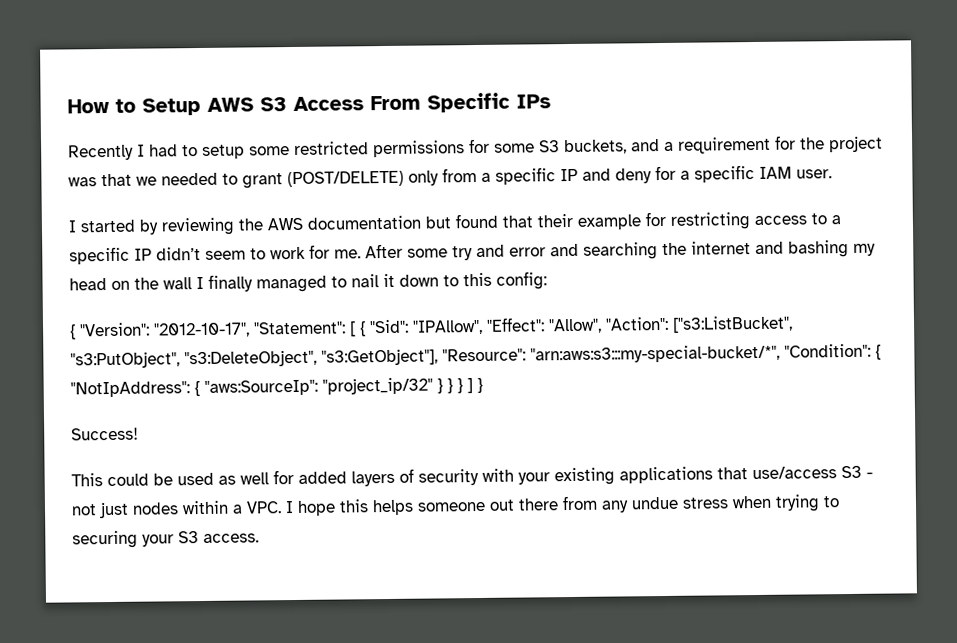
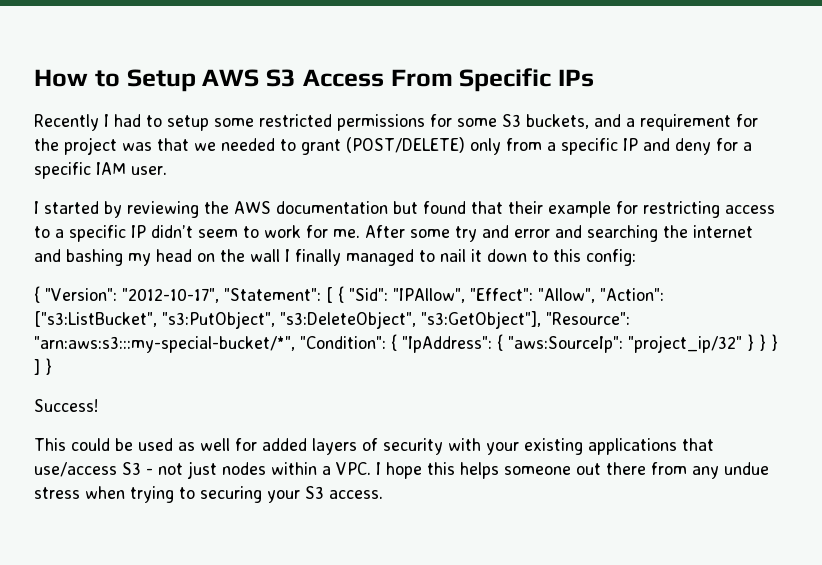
- { "Version": "2012-10-17", "Statement": [ { "Sid": "IPAllow", "Effect": "Allow", "Action": ["s3:ListBucket", "s3:PutObject", "s3:DeleteObject", "s3:GetObject"], "Resource": "arn:aws:s3:::my-special-bucket/*", "Condition": { "NotIpAddress": { "aws:SourceIp": "project_ip/32" } } } ] }
+ { "Version": "2012-10-17", "Statement": [ { "Sid": "IPAllow", "Effect": "Allow", "Action": ["s3:ListBucket", "s3:PutObject", "s3:DeleteObject", "s3:GetObject"], "Resource": "arn:aws:s3:::my-special-bucket/*", "Condition": { "IpAddress": { "aws:SourceIp": "project_ip/32" } } } ] }

